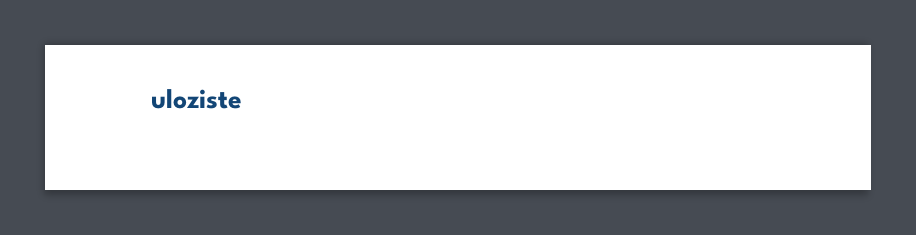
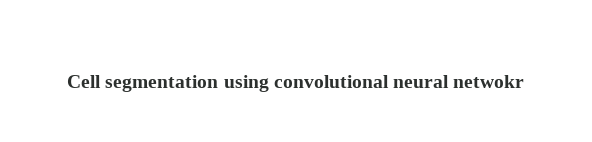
- uloziste
+ Cell segmentation using convolutional neural netwokr

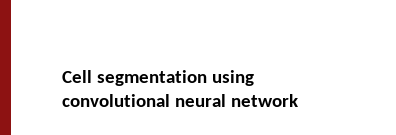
- Cell segmentation using convolutional neural netwokr
+ Cell segmentation using convolutional neural network

